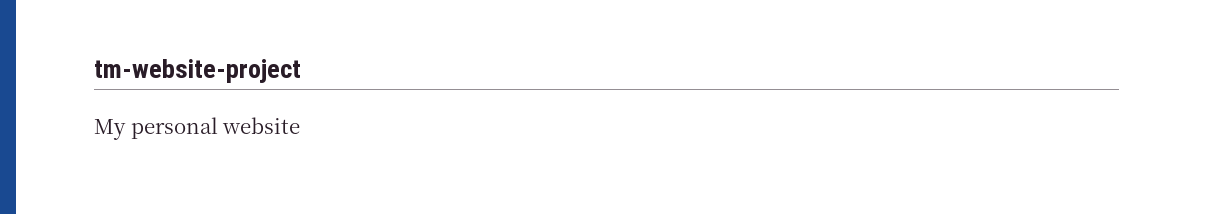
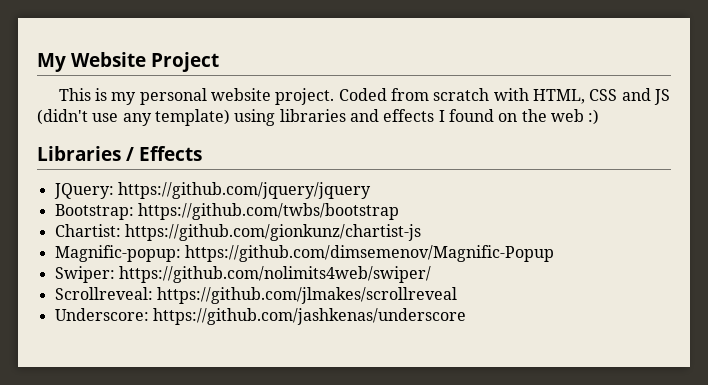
- tm-website-project
- My personal website
+ My Website Project
+ This is my personal website project. Coded from scratch with HTML, CSS and JS (didn't use any template) using libraries and effects I found on the web :)
+ Libraries / Effects
+ JQuery: https://github.com/jquery/jquery
+ Bootstrap: https://github.com/twbs/bootstrap
+ Chartist: https://github.com/gionkunz/chartist-js
+ Magnific-popup: https://github.com/dimsemenov/Magnific-Popup
+ Swiper: https://github.com/nolimits4web/swiper/
+ Scrollreveal: https://github.com/jlmakes/scrollreveal
+ Underscore: https://github.com/jashkenas/underscore

